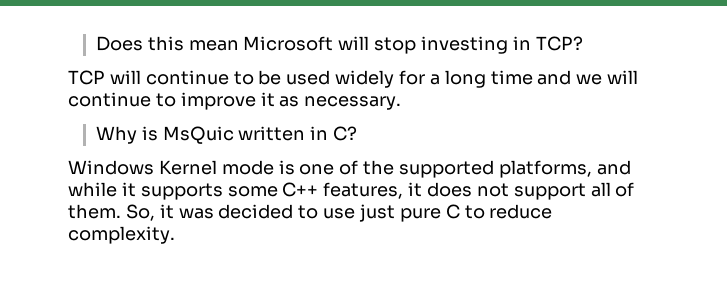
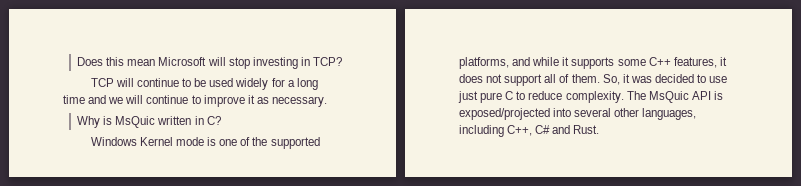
+ The MsQuic API is exposed/projected into several other languages, including C++, C# and Rust.

